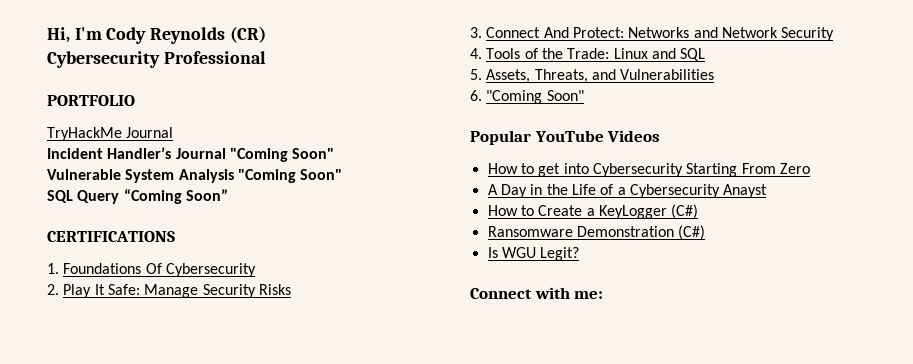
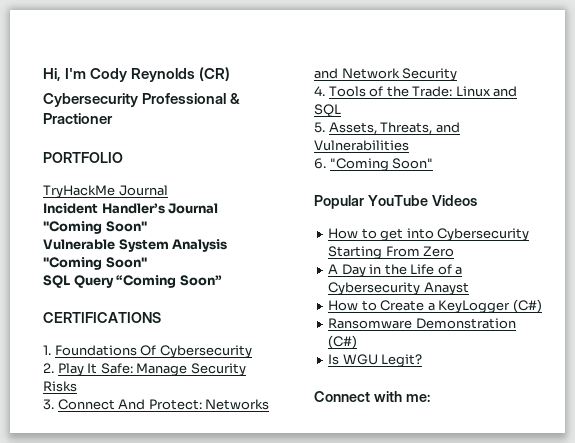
- Cybersecurity Professional
+ Cybersecurity Professional & Practioner

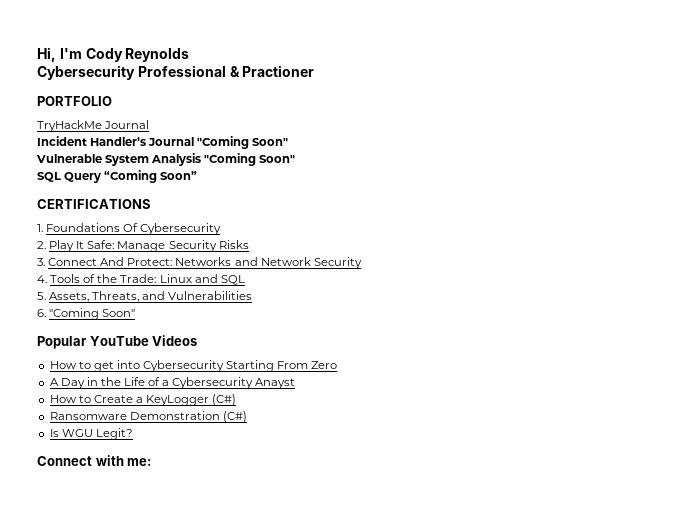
- Hi, I'm Cody Reynolds (CR)
+ Hi, I'm Cody Reynolds

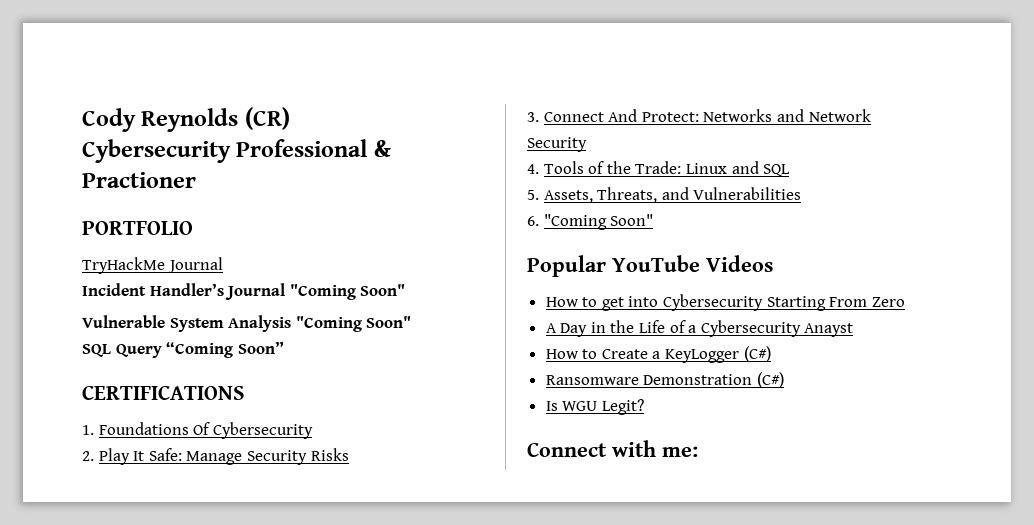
- Hi, I'm Cody Reynolds
+ Cody Reynolds (CR)

